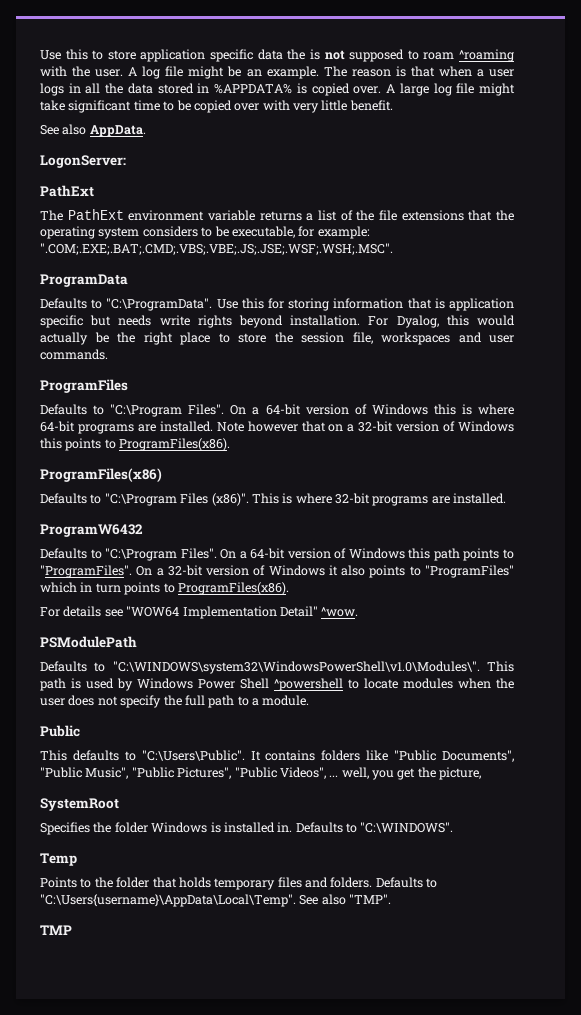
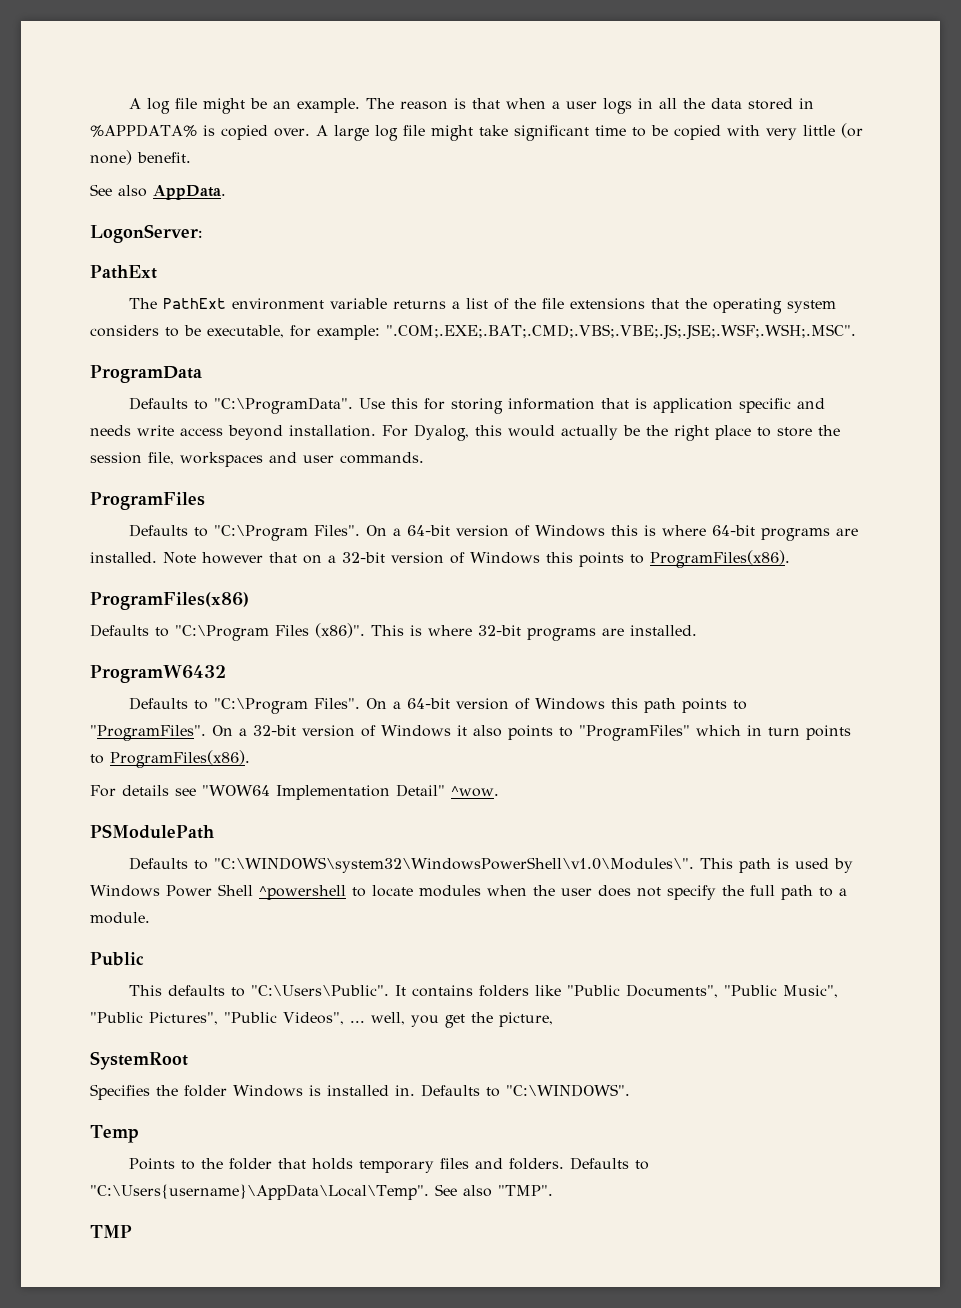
- Use this to store application specific data the is not supposed to roam ^roaming with the user.
- A large log file might take significant time to be copied over with very little benefit.
+ A large log file might take significant time to be copied with very little (or none) benefit.
- Use this for storing information that is application specific but needs write rights beyond installation.
+ Use this for storing information that is application specific and needs write access beyond installation.

